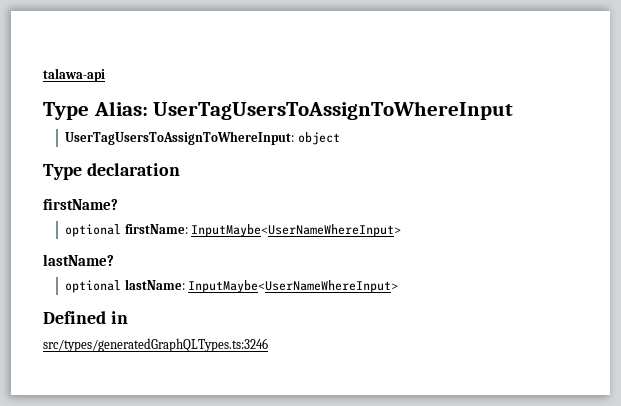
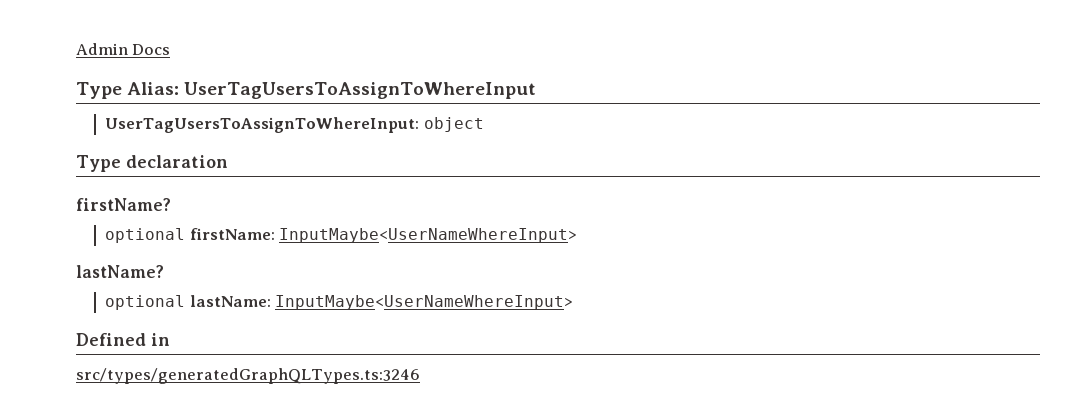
- talawa-api
+ Admin Docs

